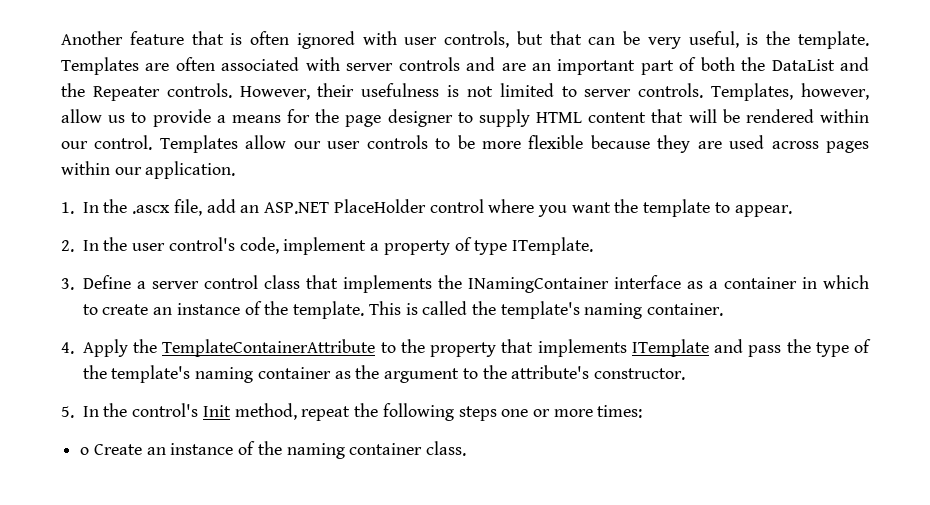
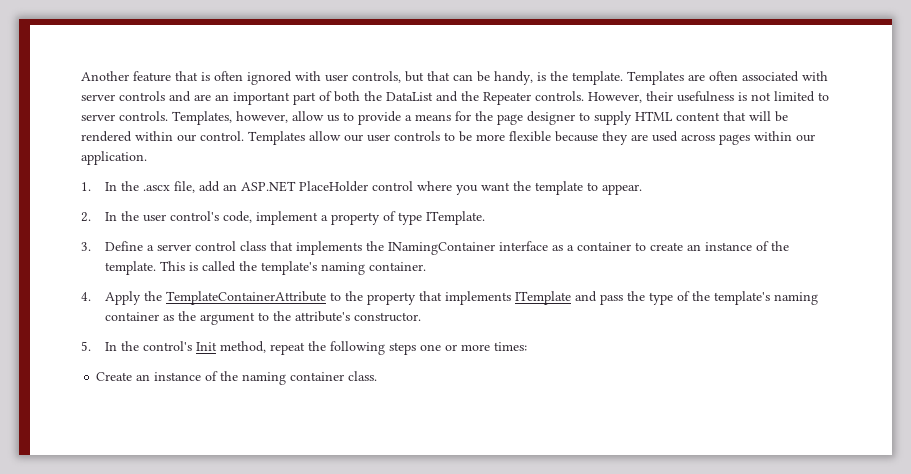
- Another feature that is often ignored with user controls, but that can be very useful, is the template.
+ Another feature that is often ignored with user controls, but that can be handy, is the template.
- 3. Define a server control class that implements the INamingContainer interface as a container in which to create an instance of the template.
+ 3. Define a server control class that implements the INamingContainer interface as a container to create an instance of the template.
- o Create an instance of the naming container class.
+ Create an instance of the naming container class.

